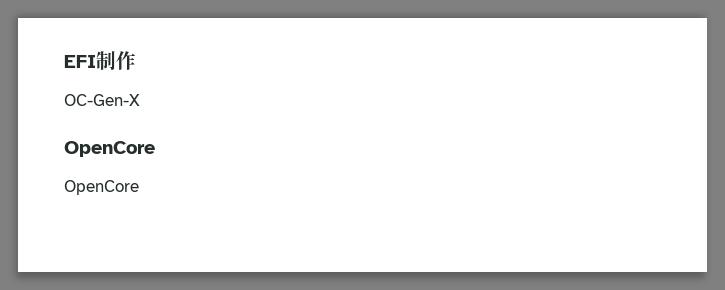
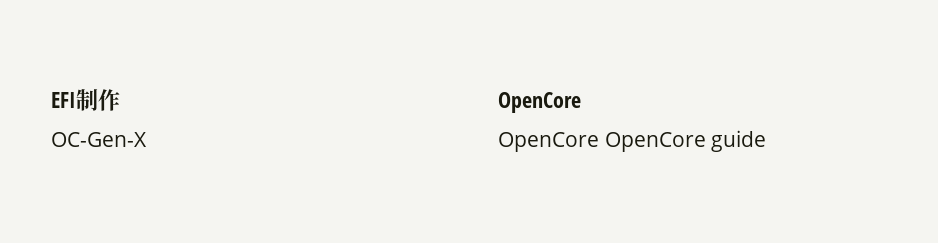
  OC-Gen-X
  OpenCore
- OpenCore
+ OpenCore OpenCore guide

